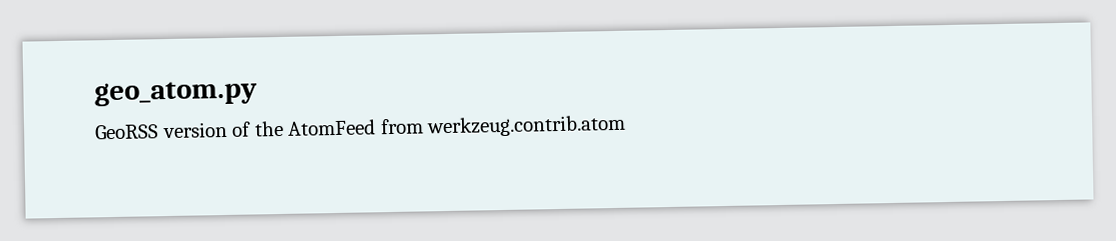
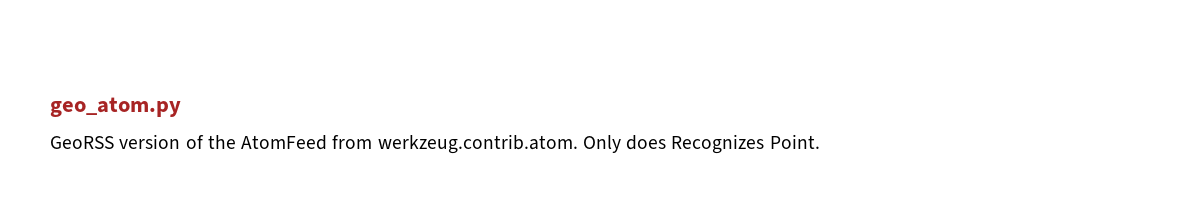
- GeoRSS version of the AtomFeed from werkzeug.contrib.atom
+ GeoRSS version of the AtomFeed from werkzeug.contrib.atom. Only does Recognizes Point.

